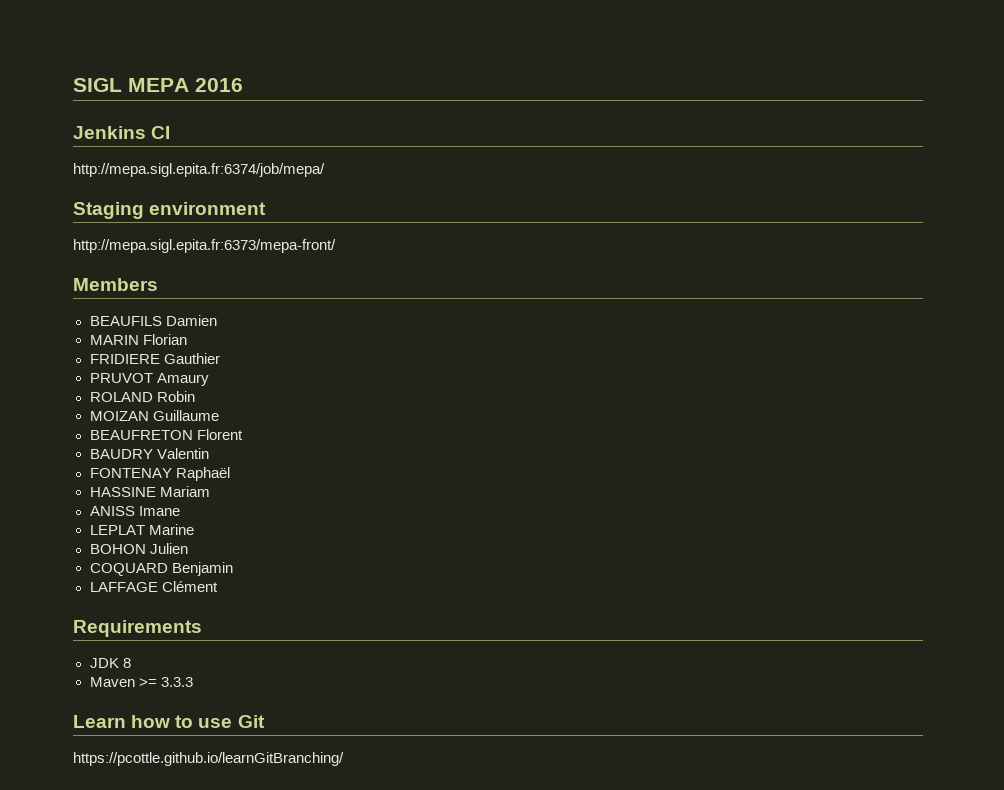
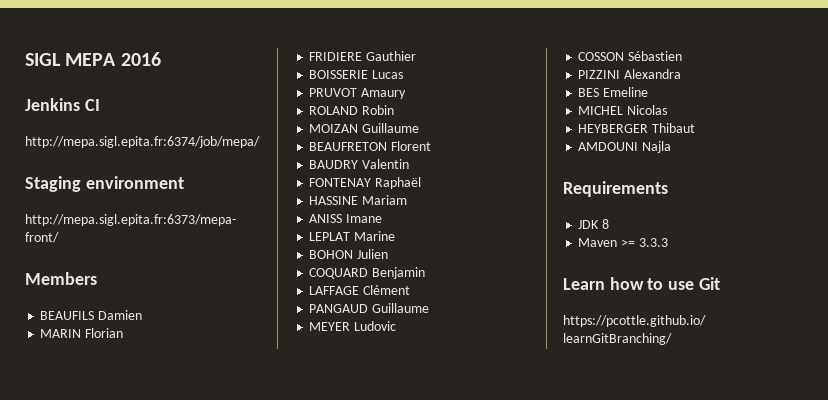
+ BOISSERIE Lucas
+ PANGAUD Guillaume
+ MEYER Ludovic
+ COSSON Sébastien
+ PIZZINI Alexandra
+ BES Emeline
+ MICHEL Nicolas
+ HEYBERGER Thibaut
+ AMDOUNI Najla

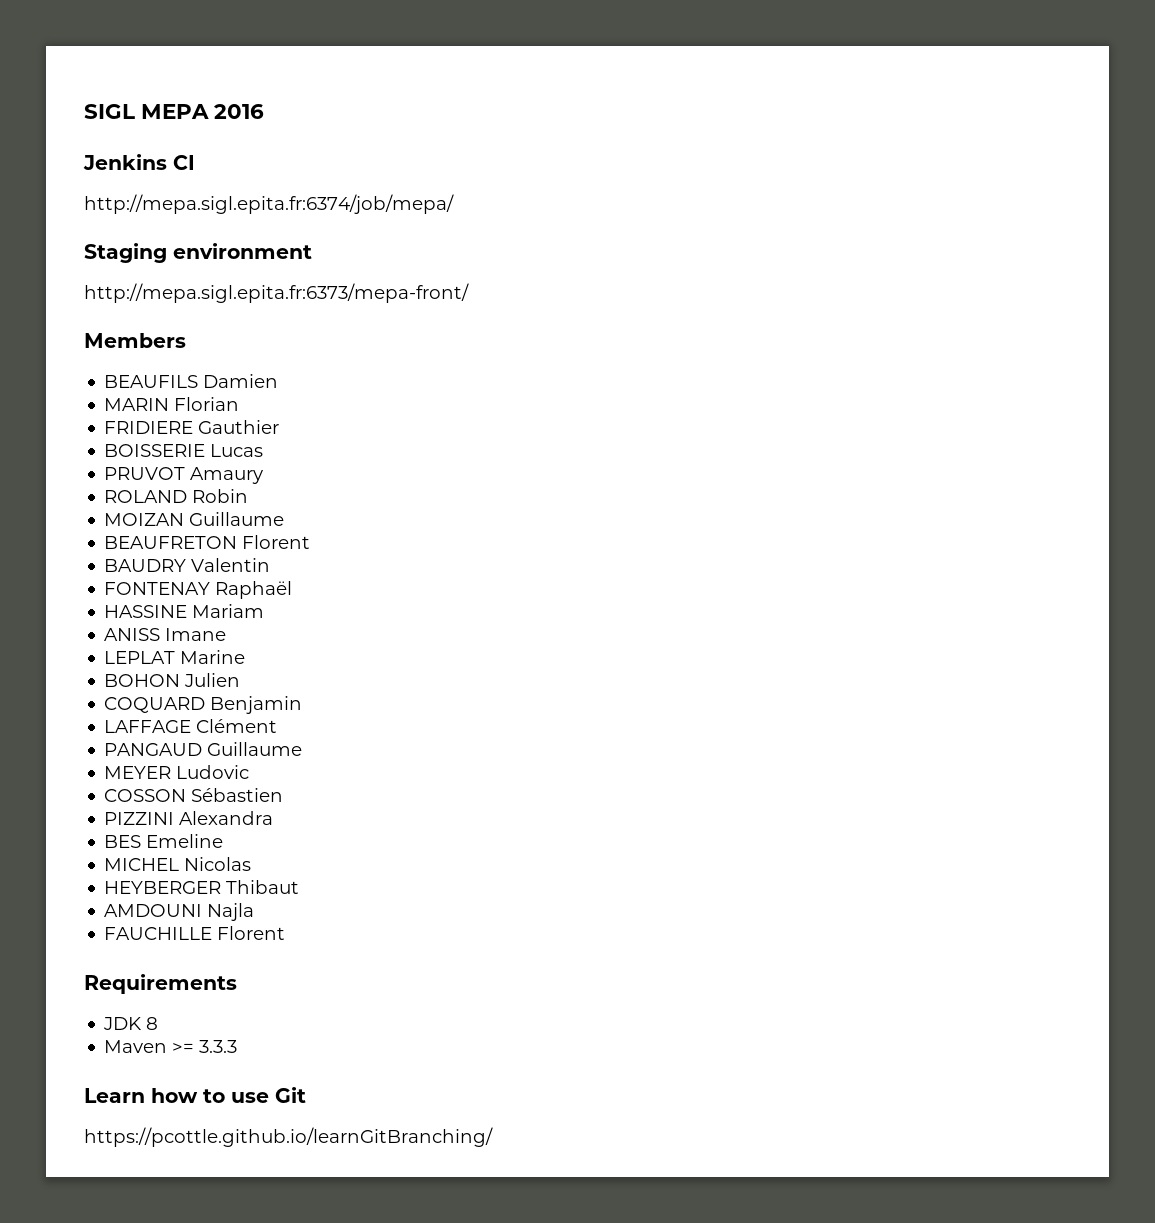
+ FAUCHILLE Florent

